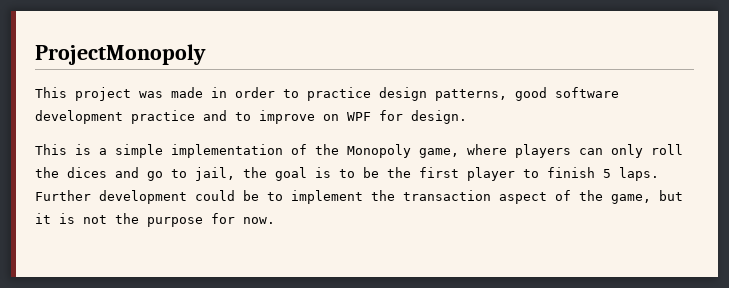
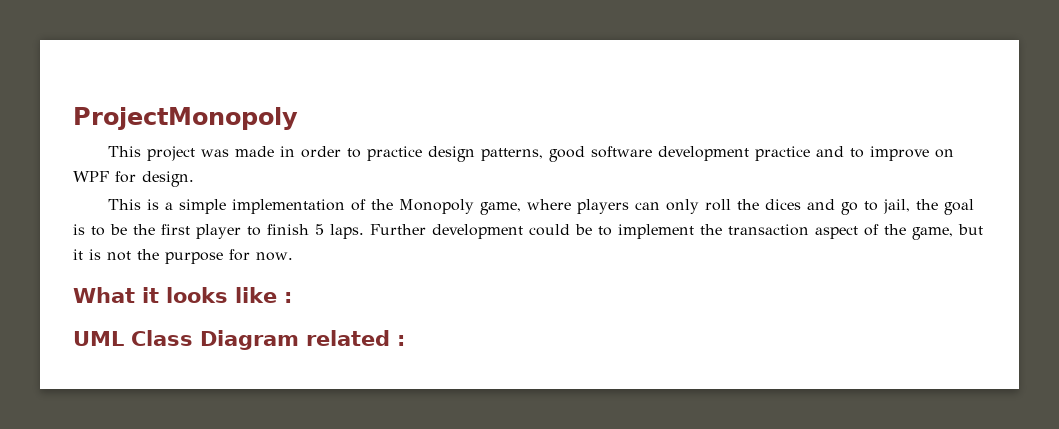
+ What it looks like :
+ UML Class Diagram related :

